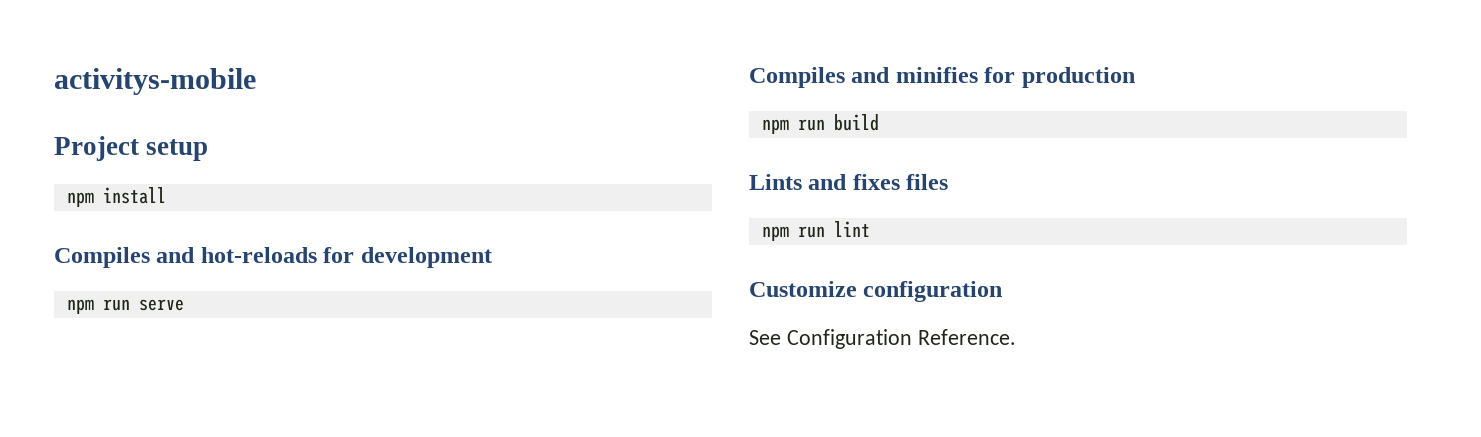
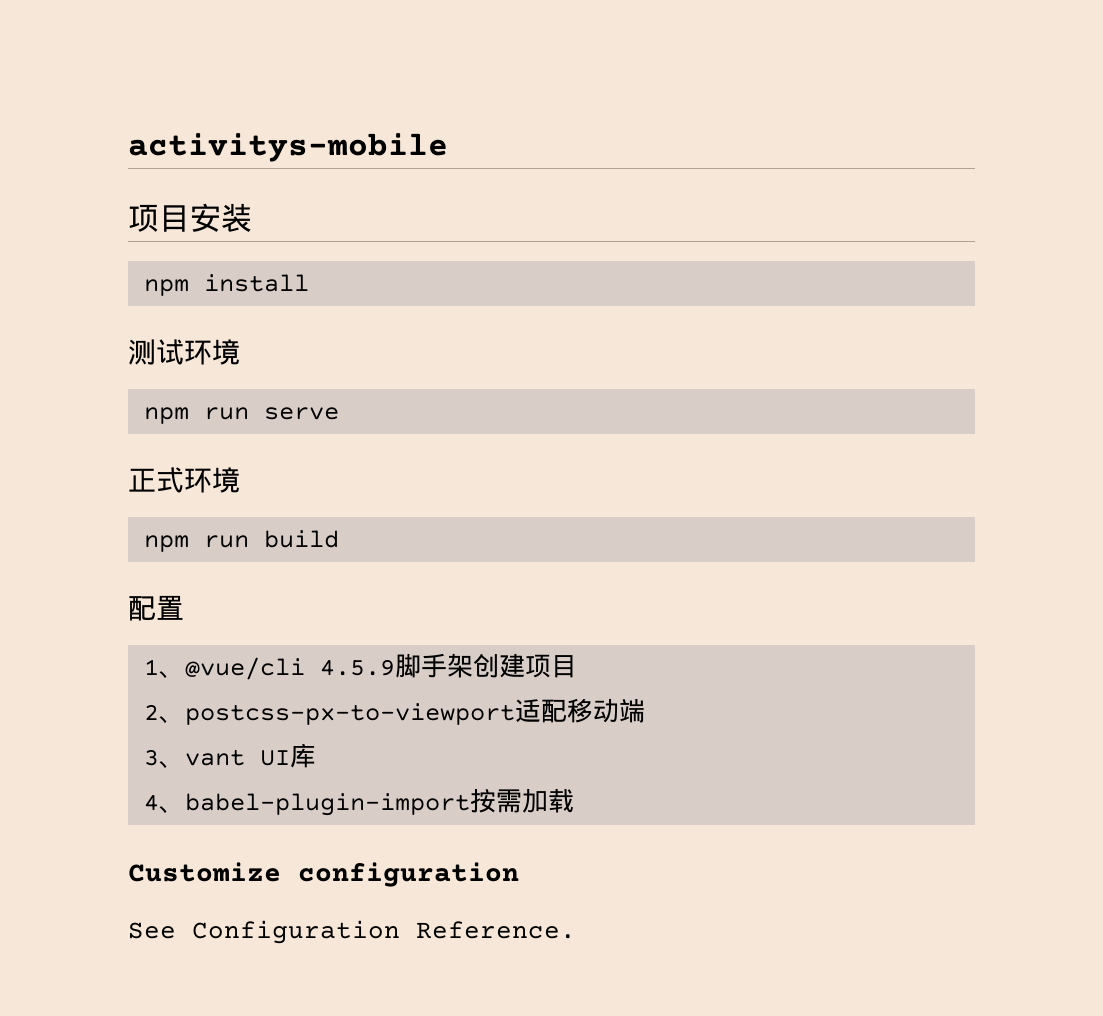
- Project setup
+ 项目安装
- Compiles and hot-reloads for development
+ 测试环境
  npm run serve
- Compiles and minifies for production
+ 正式环境
  npm run build
- Lints and fixes files
- npm run lint
+ 配置
+ 1、@vue/cli 4.5.9脚手架创建项目
+ 2、postcss-px-to-viewport适配移动端
+ 3、vant UI库
+ 4、babel-plugin-import按需加载

